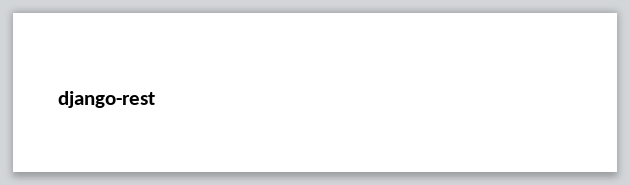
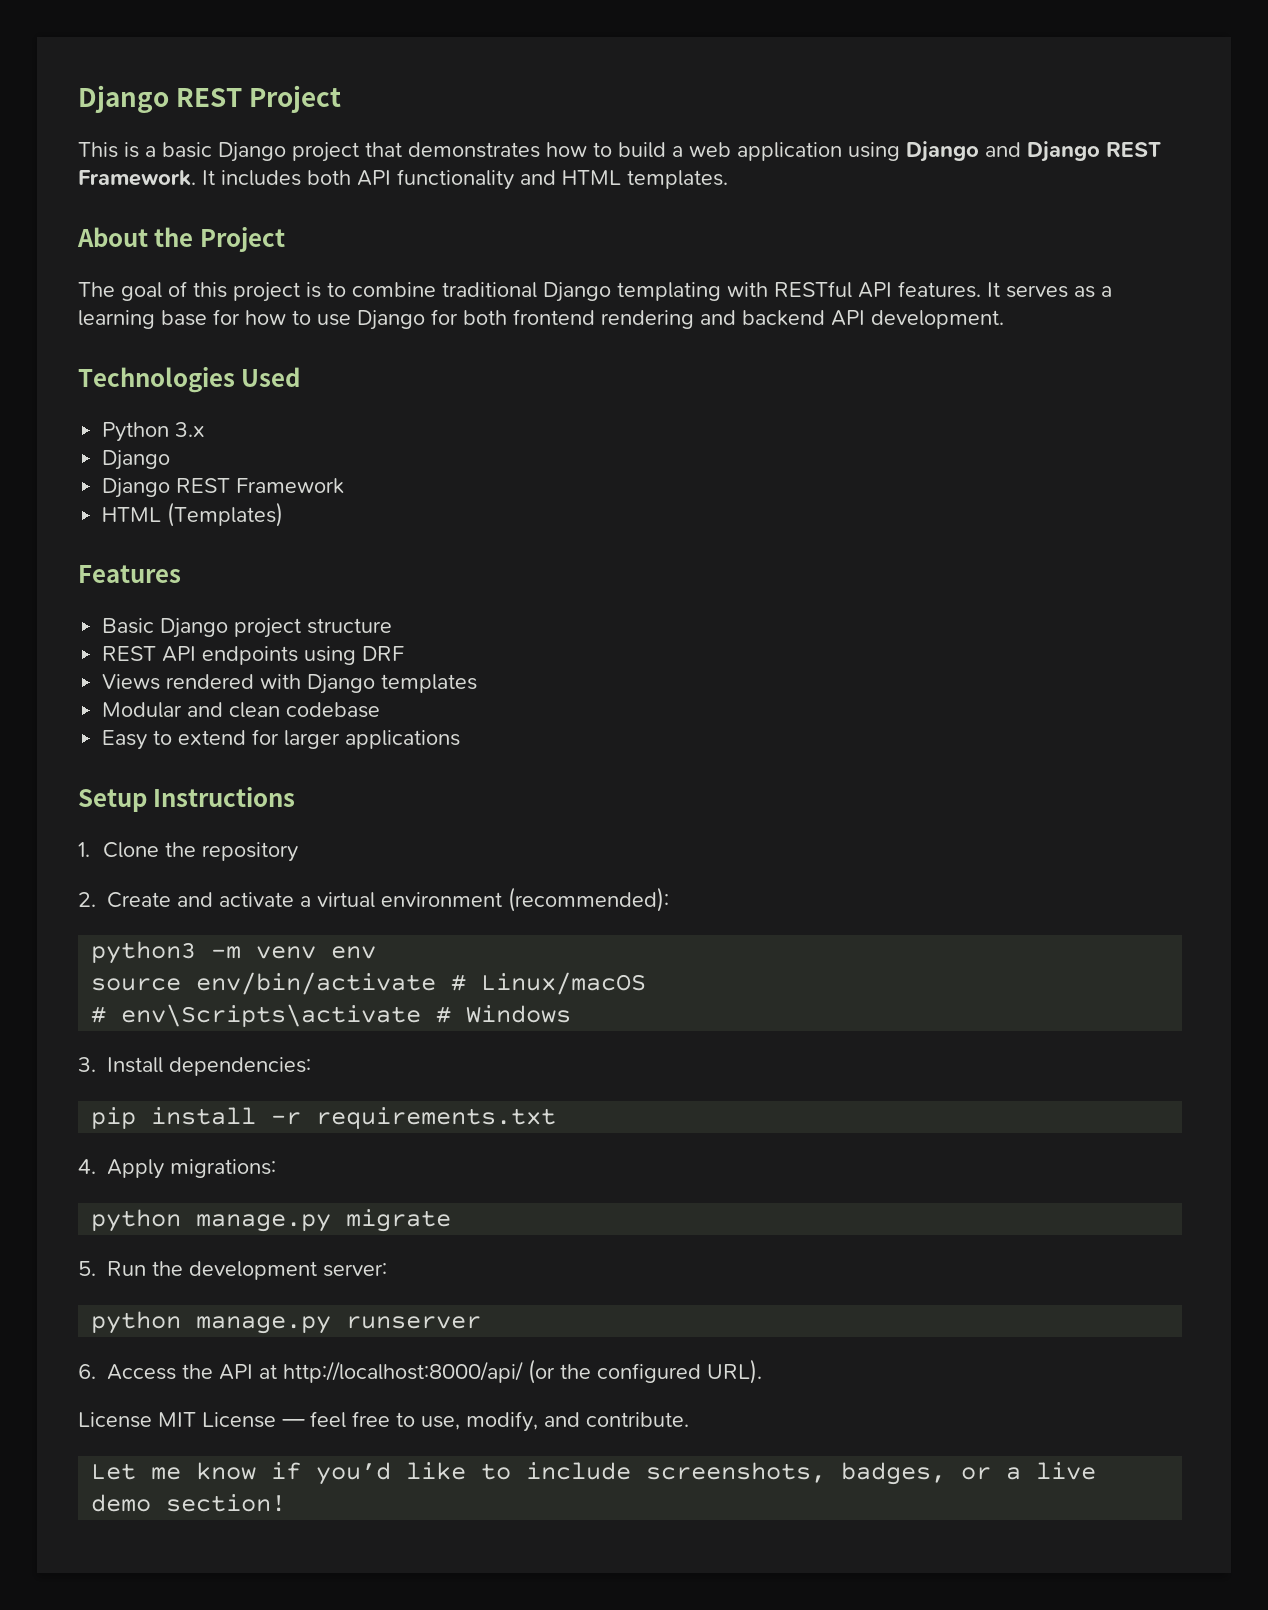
- django-rest
+ Django REST Project
+ This is a basic Django project that demonstrates how to build a web application using Django and Django REST Framework. It includes both API functionality and HTML templates.
+ About the Project
+ The goal of this project is to combine traditional Django templating with RESTful API features. It serves as a learning base for how to use Django for both frontend rendering and backend API development.
+ Technologies Used
+ Python 3.x
+ Django
+ Django REST Framework
+ HTML (Templates)
+ Features
+ Basic Django project structure
+ REST API endpoints using DRF
+ Views rendered with Django templates
+ Modular and clean codebase
+ Easy to extend for larger applications
+ Setup Instructions
+ 1. Clone the repository
+ 2. Create and activate a virtual environment (recommended):
+ python3 -m venv env
+ source env/bin/activate # Linux/macOS
+ # env\Scripts\activate # Windows
+ 3. Install dependencies:
+ pip install -r requirements.txt
+ 4. Apply migrations:
+ python manage.py migrate
+ 5. Run the development server:
+ python manage.py runserver
+ 6. Access the API at http://localhost:8000/api/ (or the configured URL).
+ License MIT License — feel free to use, modify, and contribute.
+ Let me know if you’d like to include screenshots, badges, or a live demo section!

